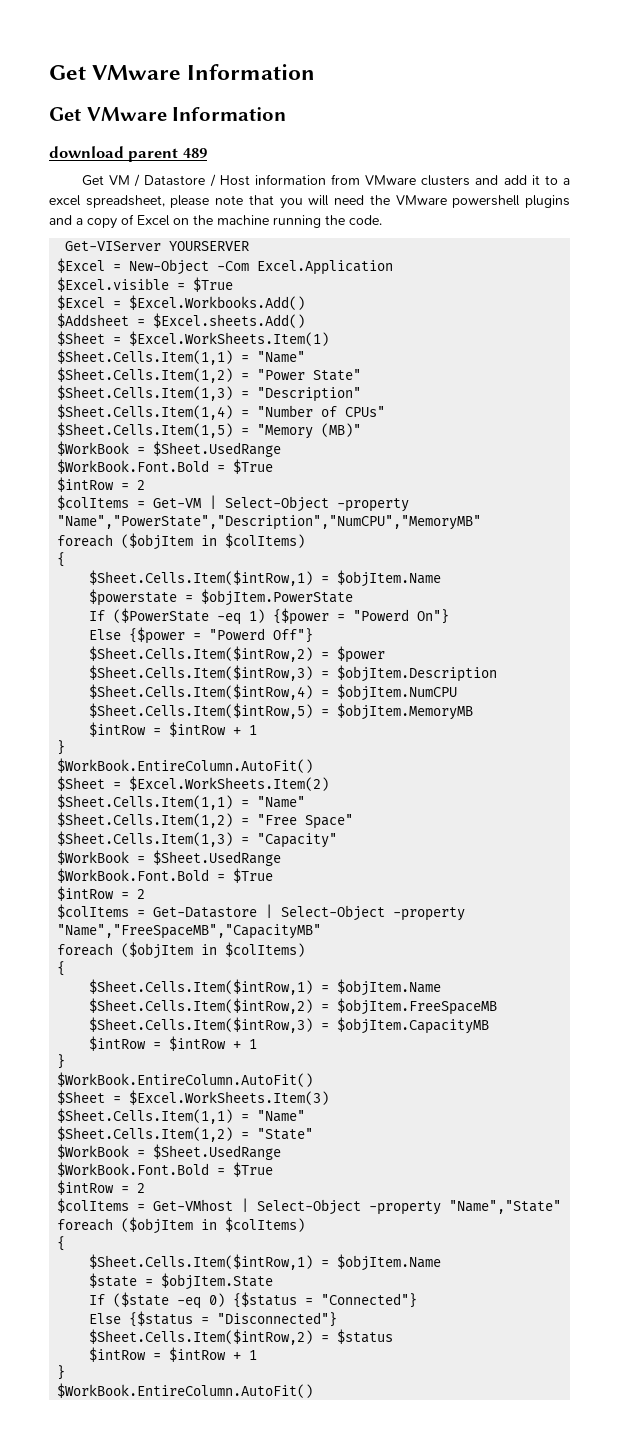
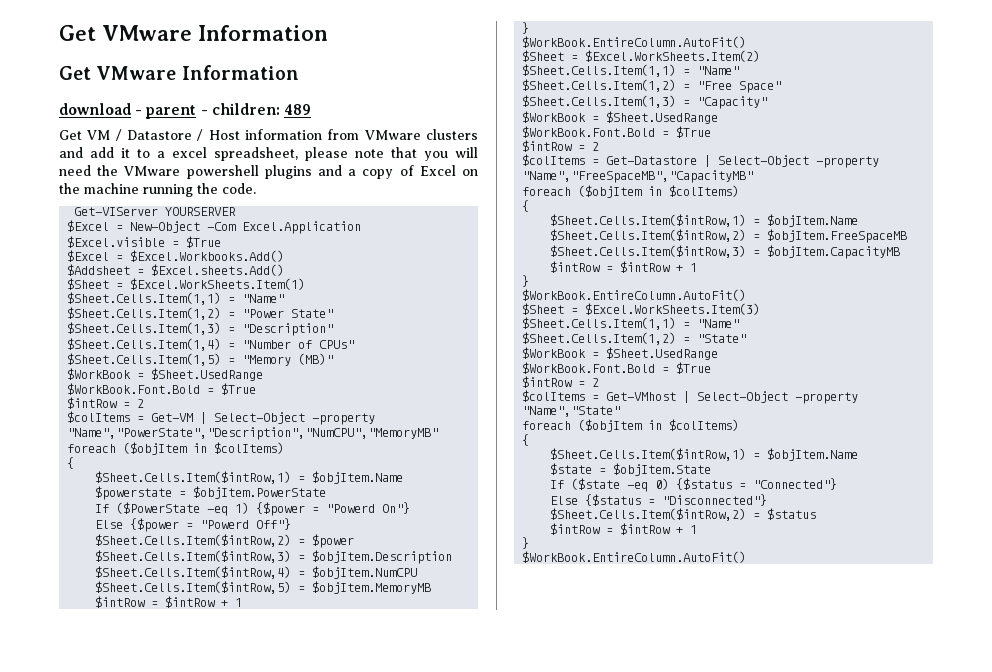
- download parent 489
+ download - parent - children: 489

